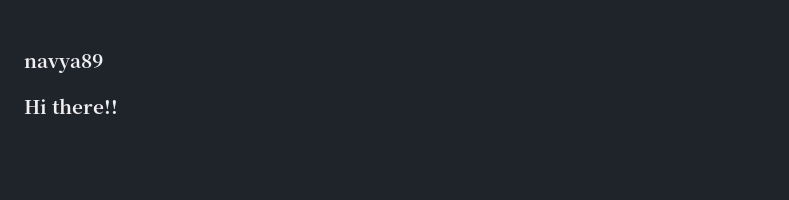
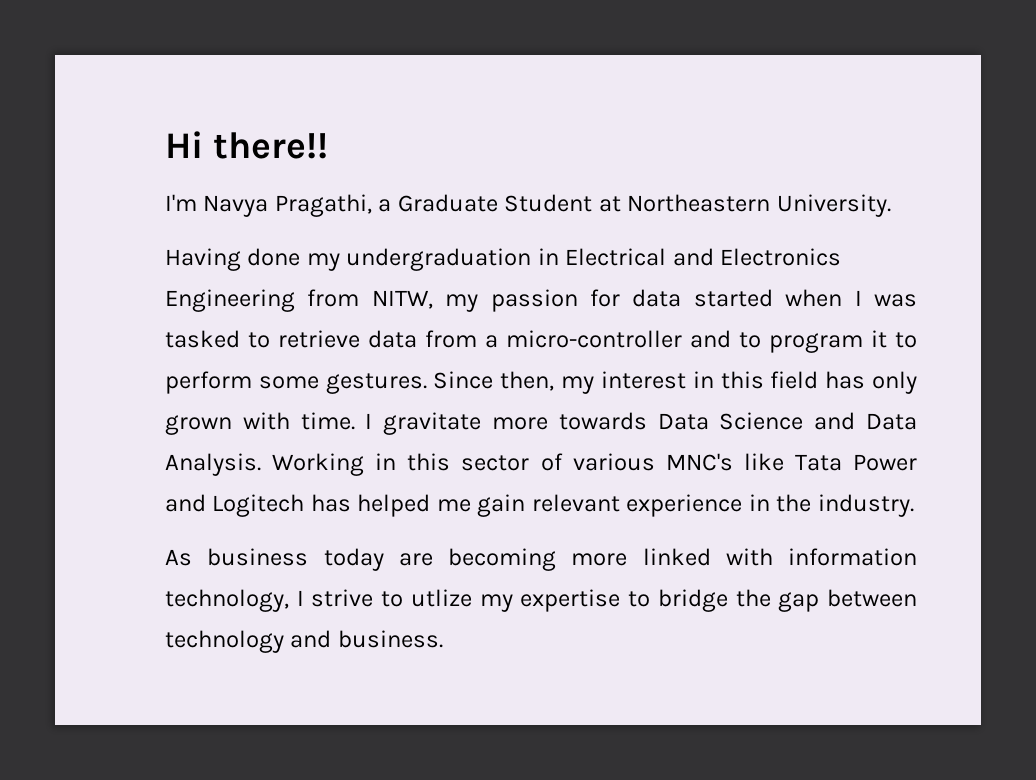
- navya89
+ I'm Navya Pragathi, a Graduate Student at Northeastern University.
+ Having done my undergraduation in Electrical and Electronics Engineering from NITW, my passion for data started when I was tasked to retrieve data from a micro-controller and to program it to perform some gestures. Since then, my interest in this field has only grown with time. I gravitate more towards Data Science and Data Analysis. Working in this sector of various MNC's like Tata Power and Logitech has helped me gain relevant experience in the industry.
+ As business today are becoming more linked with information technology, I strive to utlize my expertise to bridge the gap between technology and business.

